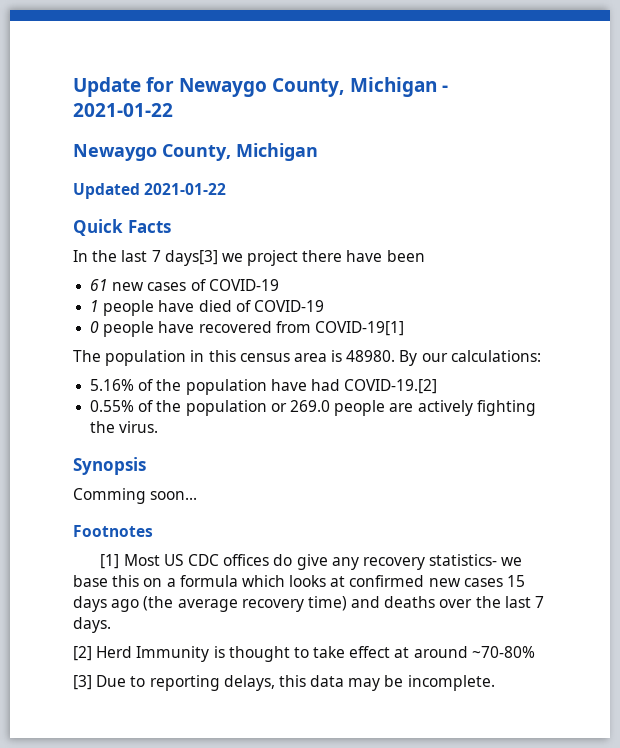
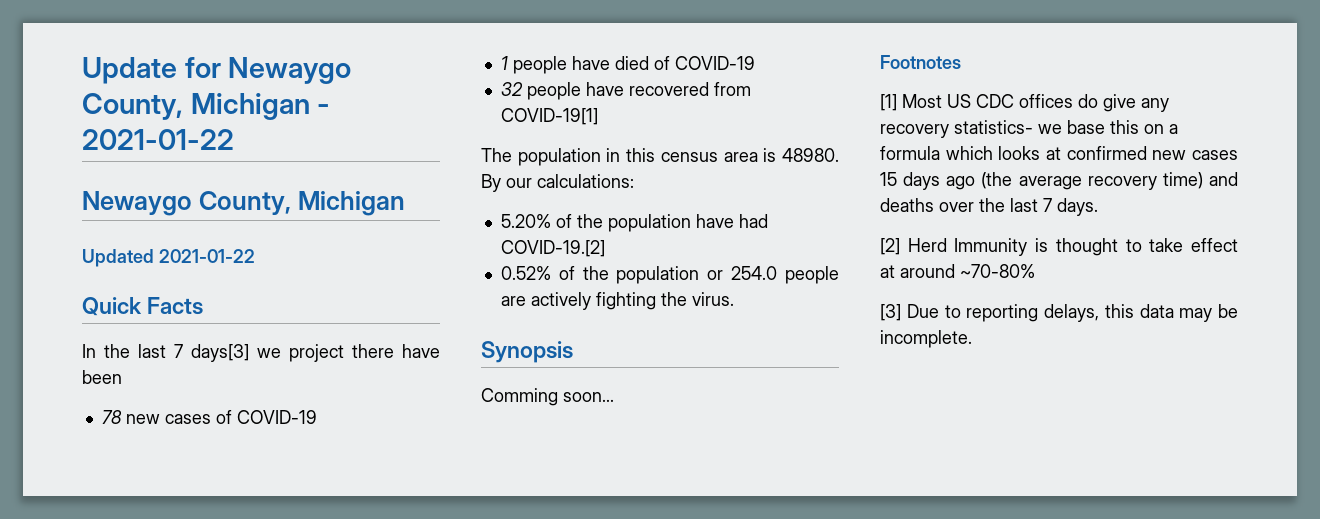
- 61 new cases of COVID-19
+ 78 new cases of COVID-19
- 0 people have recovered from COVID-19[1]
+ 32 people have recovered from COVID-19[1]
- 5.16% of the population have had COVID-19.[2]
+ 5.20% of the population have had COVID-19.[2]
- 0.55% of the population or 269.0 people are actively fighting the virus.
+ 0.52% of the population or 254.0 people are actively fighting the virus.

